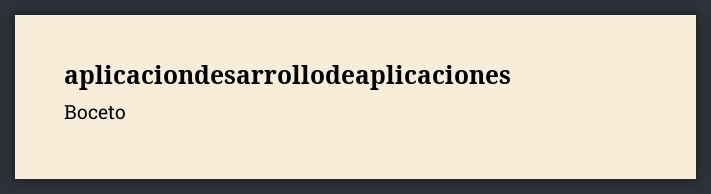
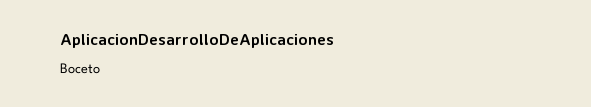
- aplicaciondesarrollodeaplicaciones
+ AplicacionDesarrolloDeAplicaciones

